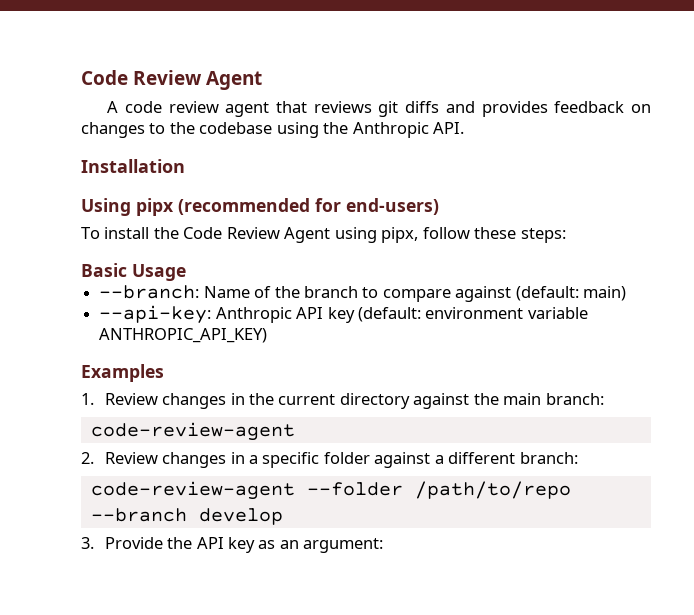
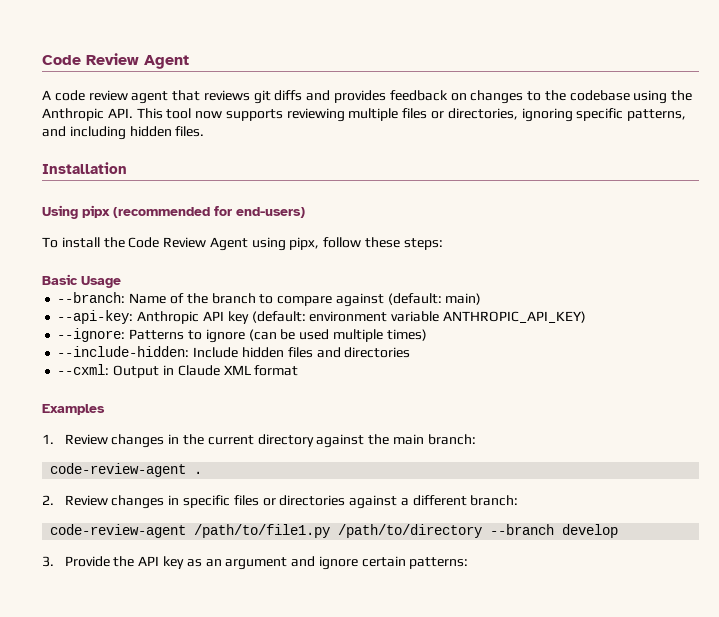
- A code review agent that reviews git diffs and provides feedback on changes to the codebase using the Anthropic API.
+ A code review agent that reviews git diffs and provides feedback on changes to the codebase using the Anthropic API. This tool now supports reviewing multiple files or directories, ignoring specific patterns, and including hidden files.
+ --ignore: Patterns to ignore (can be used multiple times)
+ --include-hidden: Include hidden files and directories
+ --cxml: Output in Claude XML format
  1. Review changes in the current directory against the main branch:
- code-review-agent
+ code-review-agent .
- 2. Review changes in a specific folder against a different branch:
+ 2. Review changes in specific files or directories against a different branch:
- code-review-agent --folder /path/to/repo --branch develop
+ code-review-agent /path/to/file1.py /path/to/directory --branch develop
- 3. Provide the API key as an argument:
+ 3. Provide the API key as an argument and ignore certain patterns:

